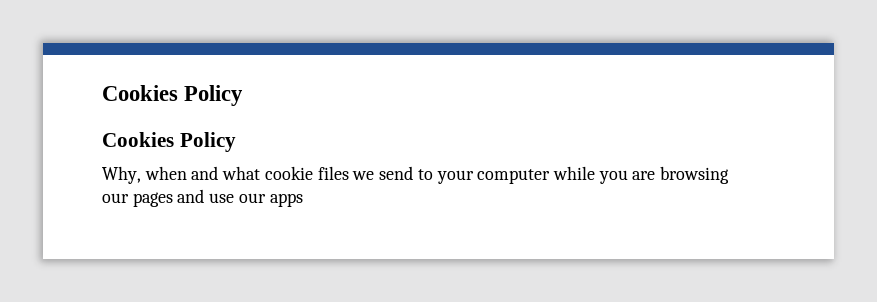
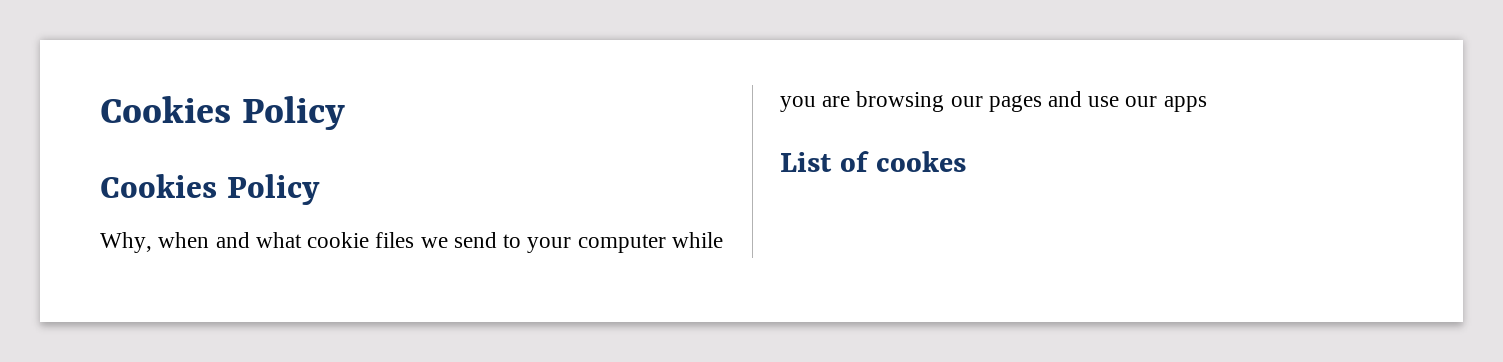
+ List of cookes

